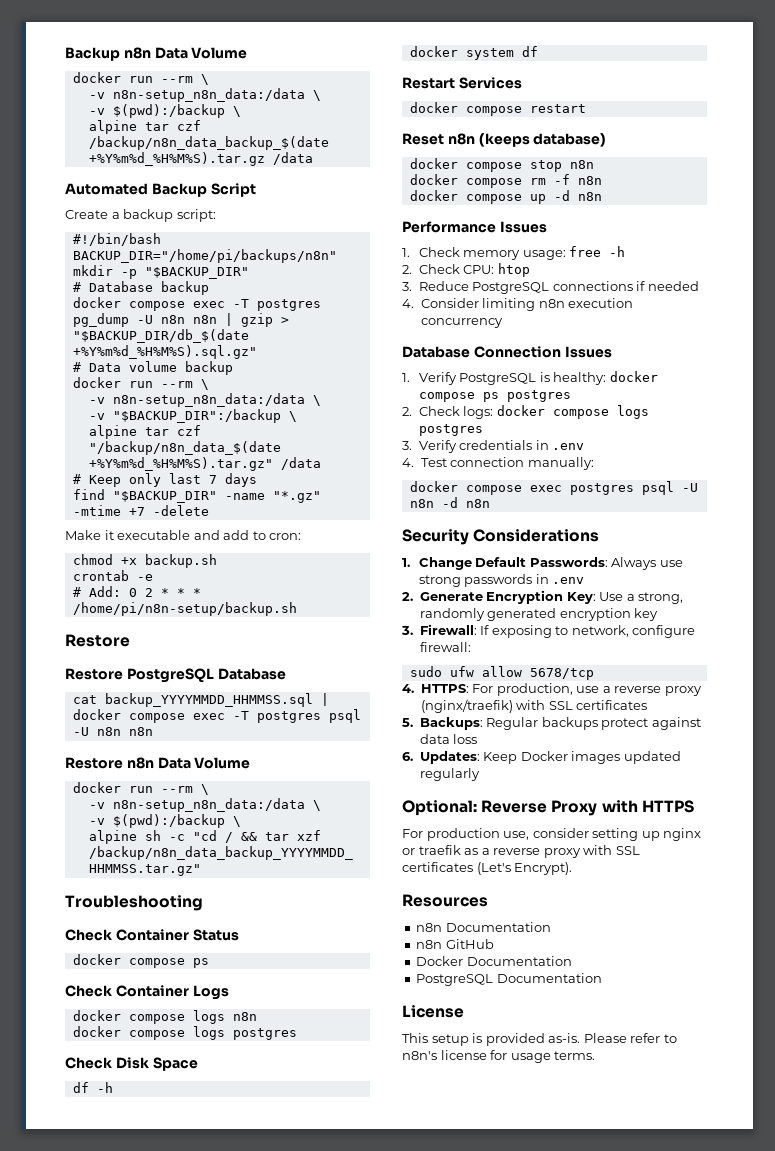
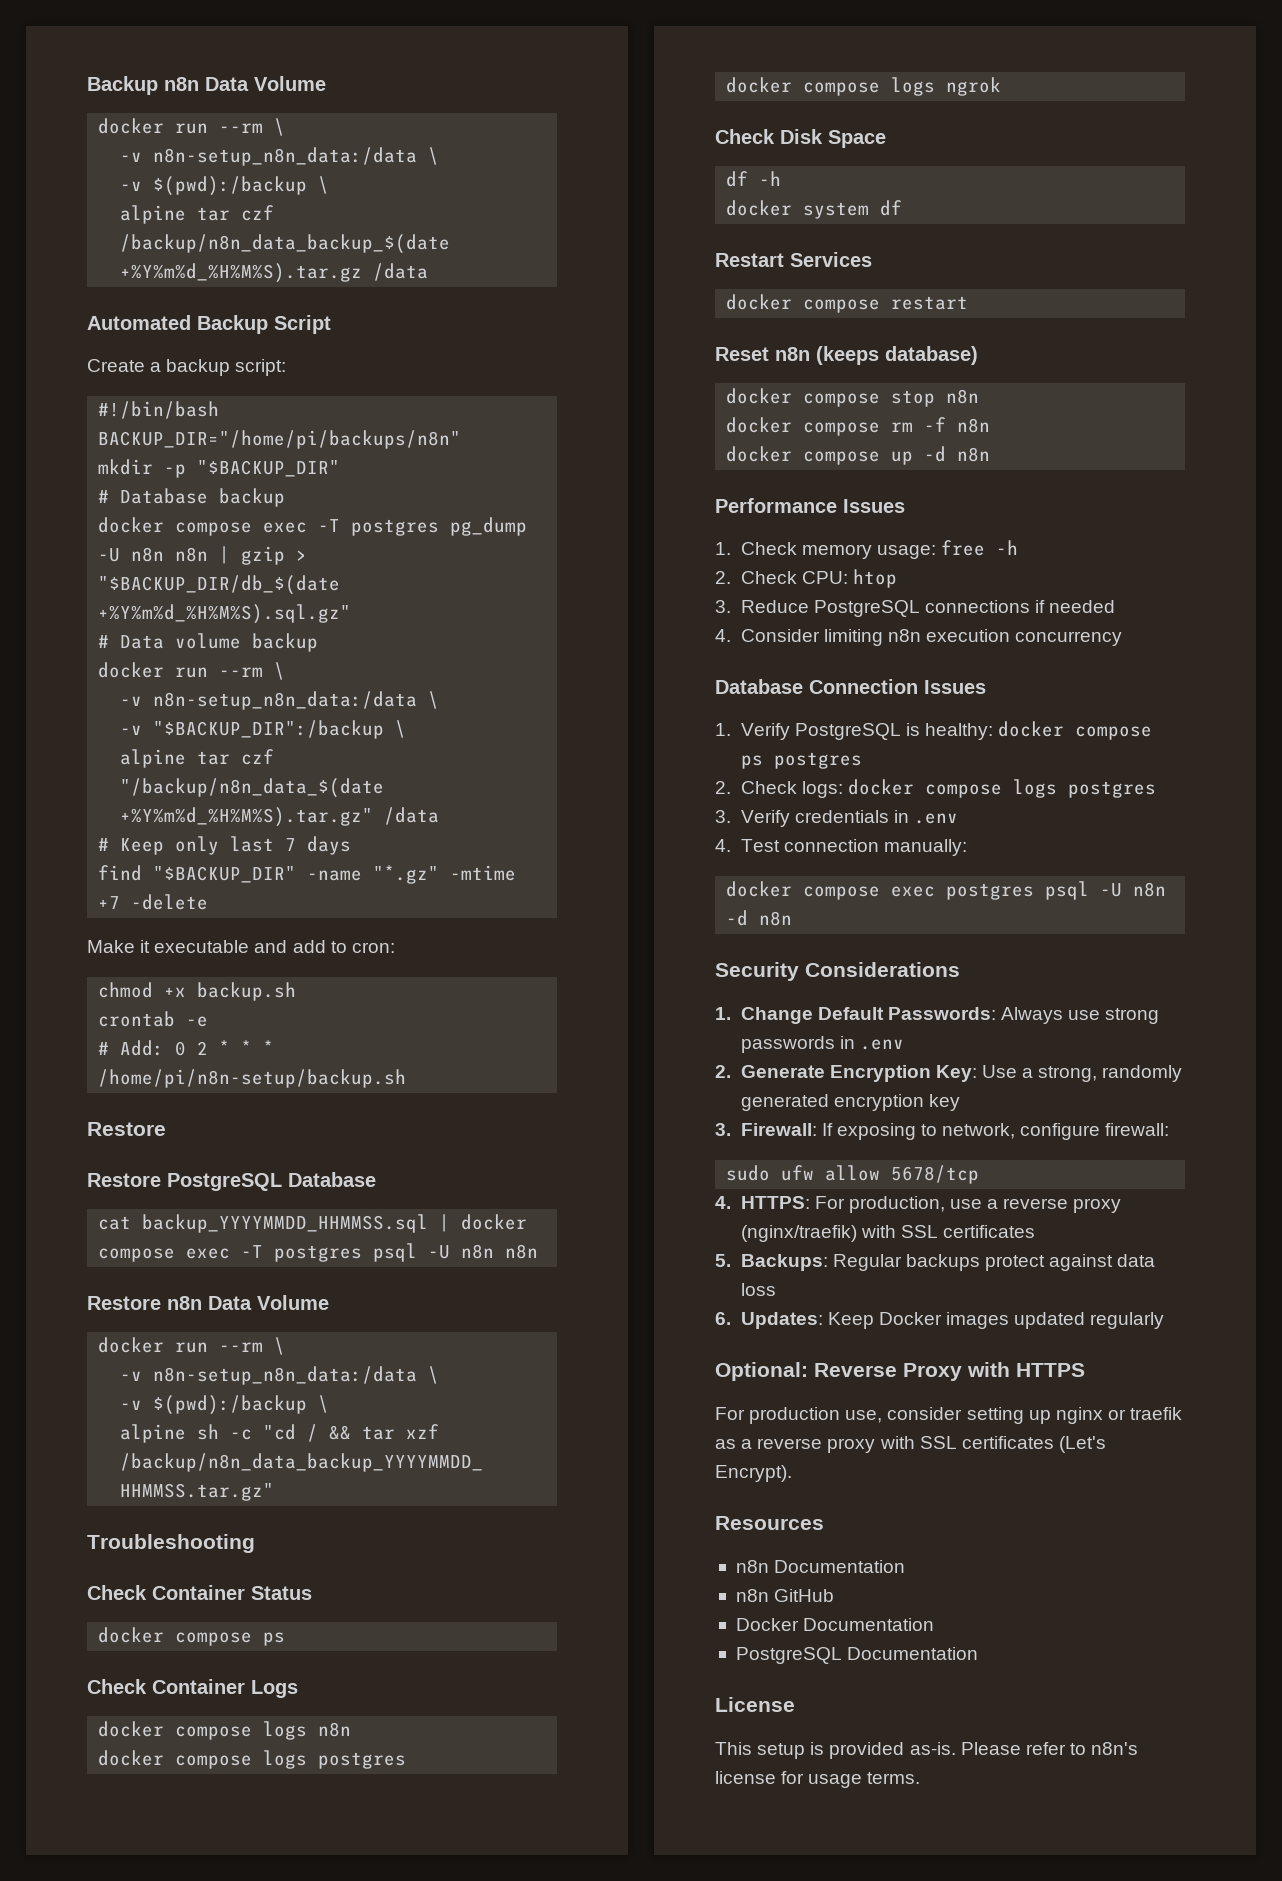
+ docker compose logs ngrok

